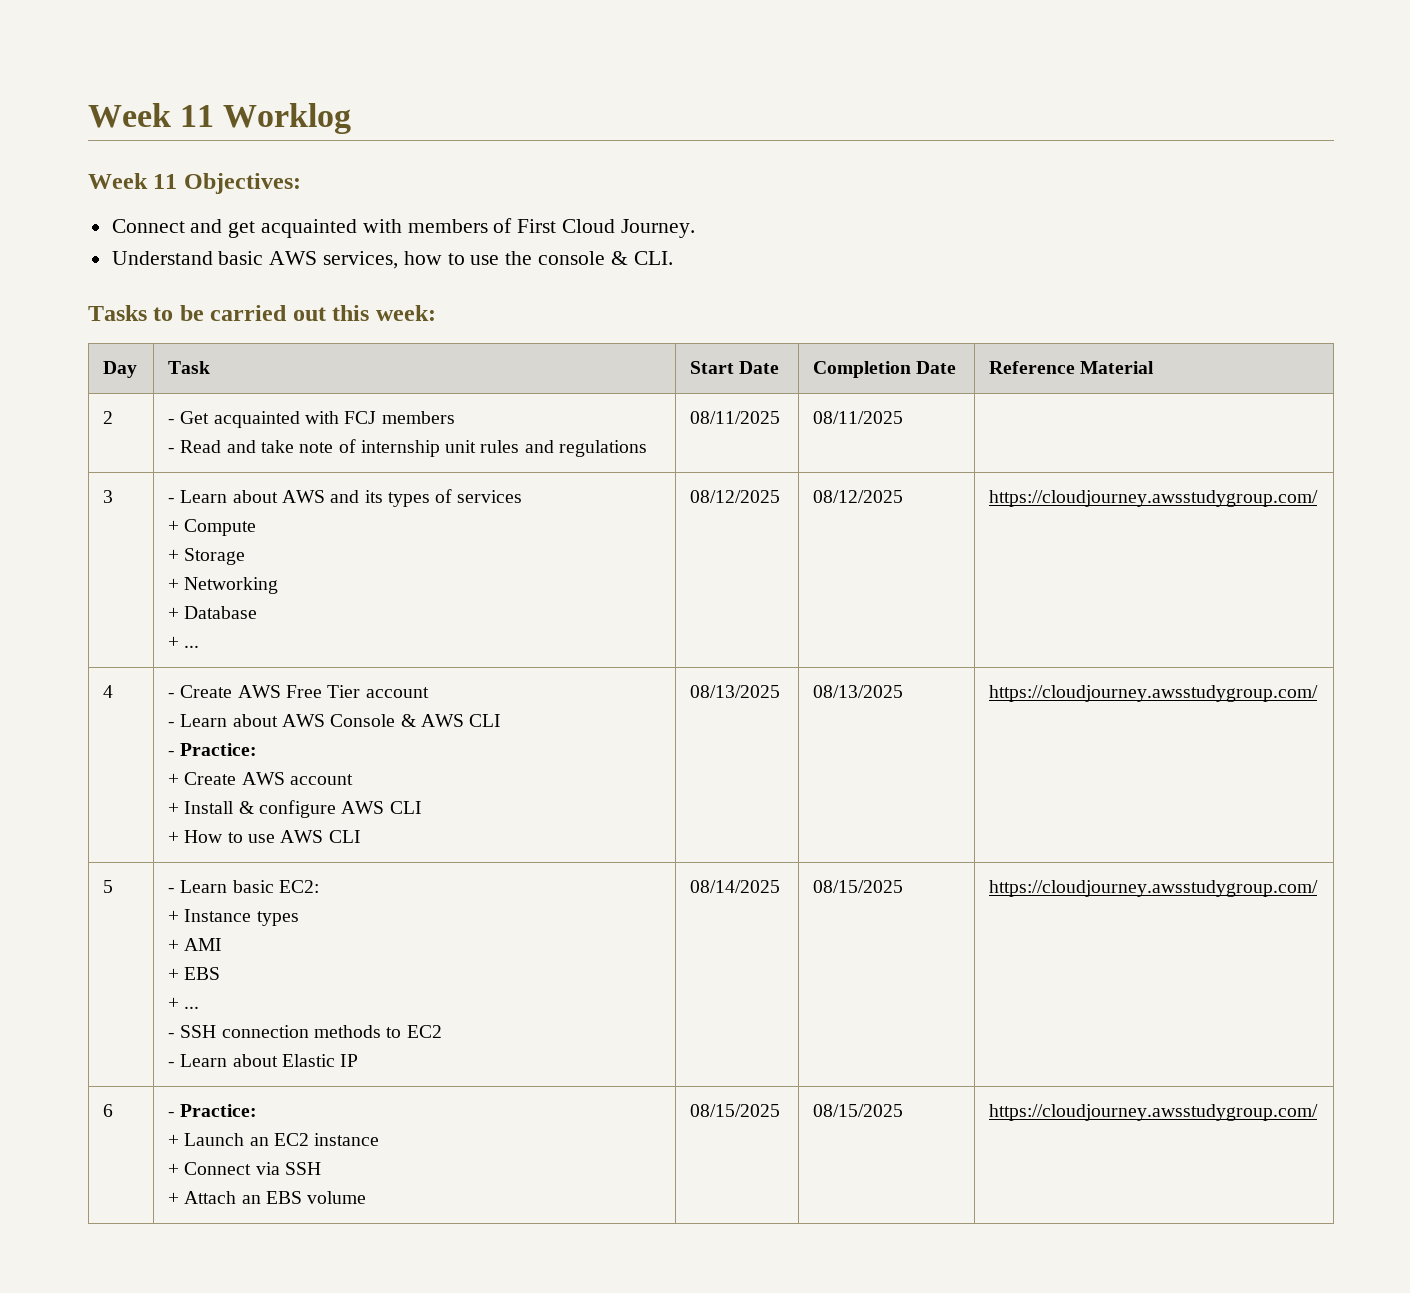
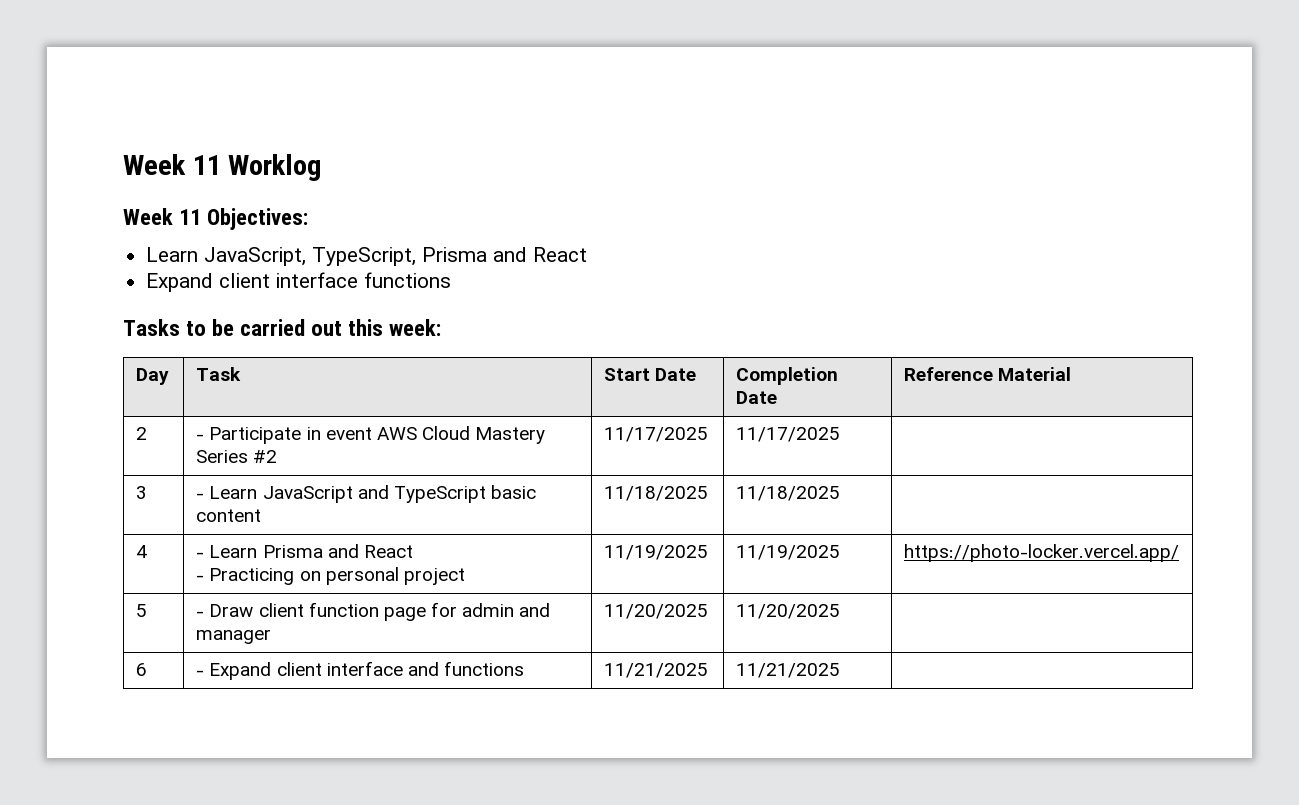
- Connect and get acquainted with members of First Cloud Journey.
- Understand basic AWS services, how to use the console & CLI.
+ Learn JavaScript, TypeScript, Prisma and React
+ Expand client interface functions
- 2 | - Get acquainted with FCJ members
- - Read and take note of internship unit rules and regulations | 08/11/2025 | 08/11/2025 |
- 3 | - Learn about AWS and its types of services
- + Compute
- + Storage
- + Networking
- + Database
- + ... | 08/12/2025 | 08/12/2025 | https://cloudjourney.awsstudygroup.com/
- 4 | - Create AWS Free Tier account
- - Learn about AWS Console & AWS CLI
- - Practice:
- + Create AWS account
- + Install & configure AWS CLI
- + How to use AWS CLI | 08/13/2025 | 08/13/2025 | https://cloudjourney.awsstudygroup.com/
- 5 | - Learn basic EC2:
- + Instance types
- + AMI
- + EBS
- + ...
- - SSH connection methods to EC2
- - Learn about Elastic IP | 08/14/2025 | 08/15/2025 | https://cloudjourney.awsstudygroup.com/
- 6 | - Practice:
- + Launch an EC2 instance
- + Connect via SSH
- + Attach an EBS volume | 08/15/2025 | 08/15/2025 | https://cloudjourney.awsstudygroup.com/
+ 2 | - Participate in event AWS Cloud Mastery Series #2 | 11/17/2025 | 11/17/2025 |
+ 3 | - Learn JavaScript and TypeScript basic content | 11/18/2025 | 11/18/2025 |
+ 4 | - Learn Prisma and React
+ - Practicing on personal project | 11/19/2025 | 11/19/2025 | https://photo-locker.vercel.app/
+ 5 | - Draw client function page for admin and manager | 11/20/2025 | 11/20/2025 |
+ 6 | - Expand client interface and functions | 11/21/2025 | 11/21/2025 |

